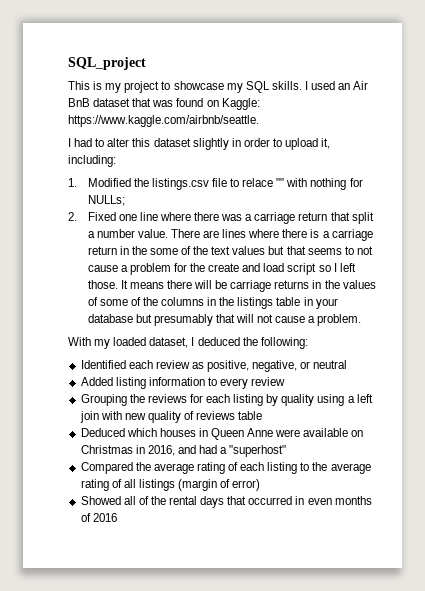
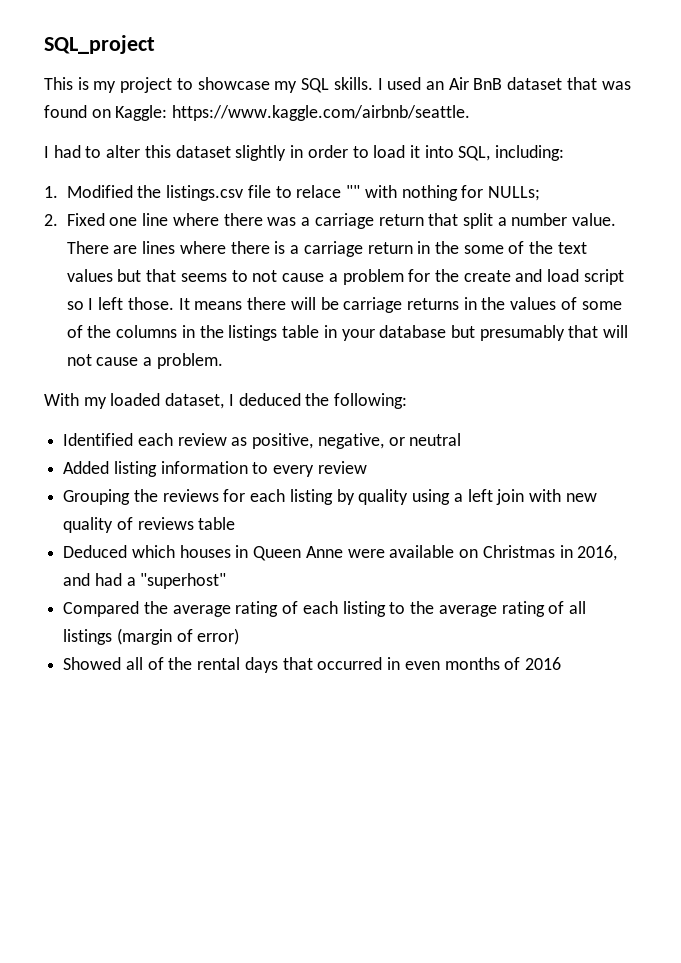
- I had to alter this dataset slightly in order to upload it, including:
+ I had to alter this dataset slightly in order to load it into SQL, including:

